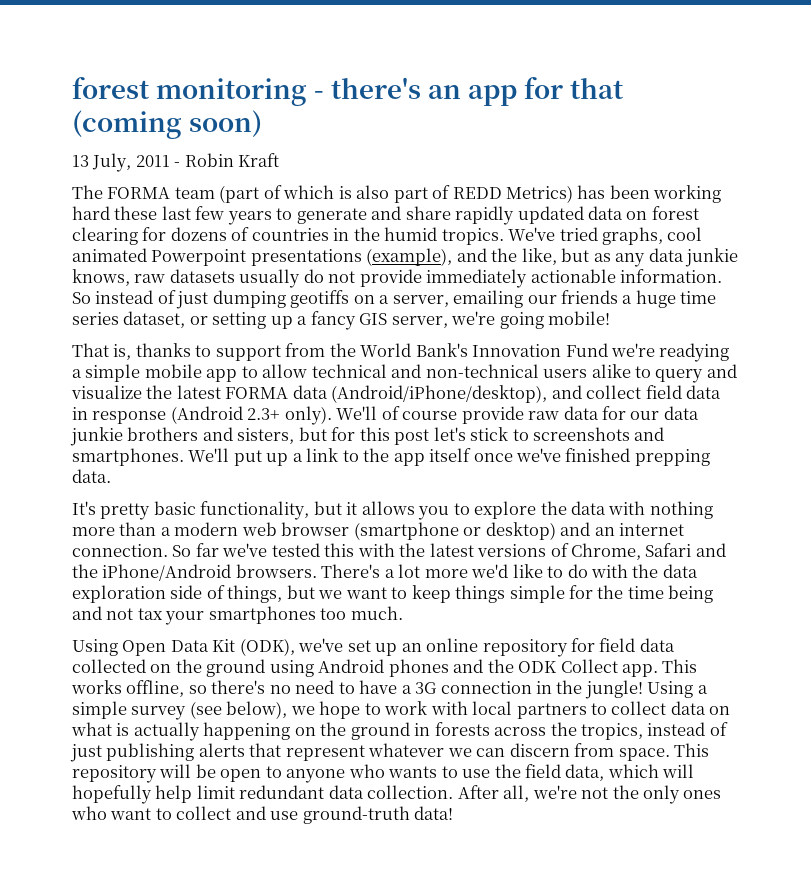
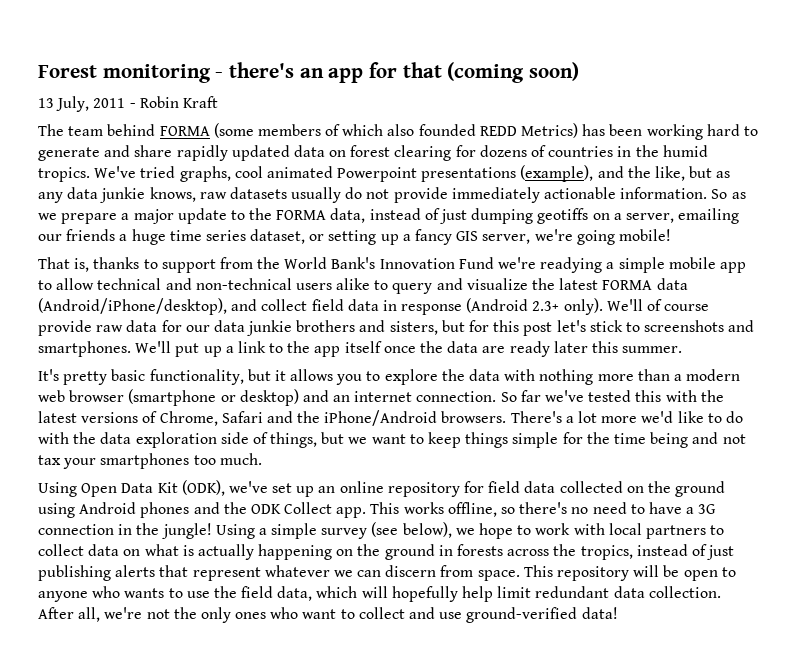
- forest monitoring - there's an app for that (coming soon)
+ Forest monitoring - there's an app for that (coming soon)
- The FORMA team (part of which is also part of REDD Metrics) has been working hard these last few years to generate and share rapidly updated data on forest clearing for dozens of countries in the humid tropics.
+ The team behind FORMA (some members of which also founded REDD Metrics) has been working hard to generate and share rapidly updated data on forest clearing for dozens of countries in the humid tropics.
- So instead of just dumping geotiffs on a server, emailing our friends a huge time series dataset, or setting up a fancy GIS server, we're going mobile!
+ So as we prepare a major update to the FORMA data, instead of just dumping geotiffs on a server, emailing our friends a huge time series dataset, or setting up a fancy GIS server, we're going mobile!
- We'll put up a link to the app itself once we've finished prepping data.
+ We'll put up a link to the app itself once the data are ready later this summer.
- After all, we're not the only ones who want to collect and use ground-truth data!
+ After all, we're not the only ones who want to collect and use ground-verified data!

